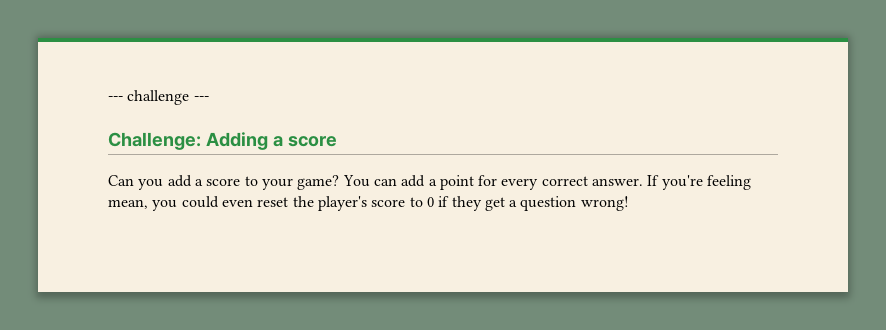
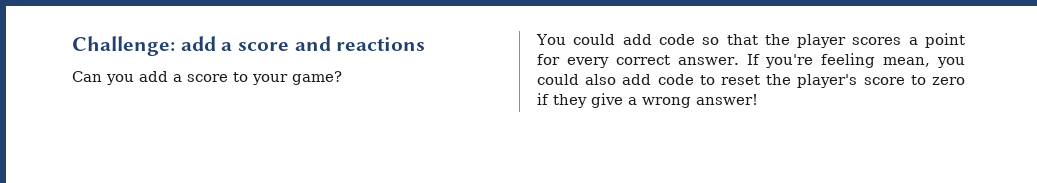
- --- challenge ---
- Challenge: Adding a score
+ Challenge: add a score and reactions
- Can you add a score to your game? You can add a point for every correct answer.
+ Can you add a score to your game?
+ You could add code so that the player scores a point for every correct answer.
- If you're feeling mean, you could even reset the player's score to 0 if they get a question wrong!
+ If you're feeling mean, you could also add code to reset the player's score to zero if they give a wrong answer!

